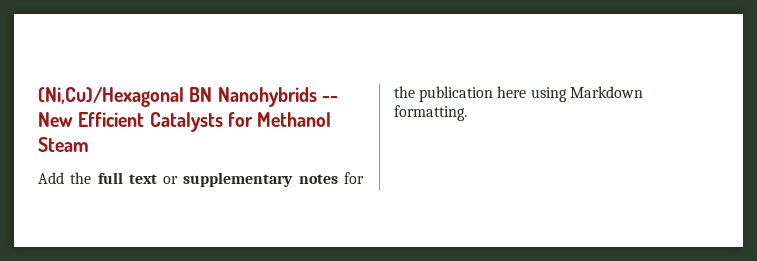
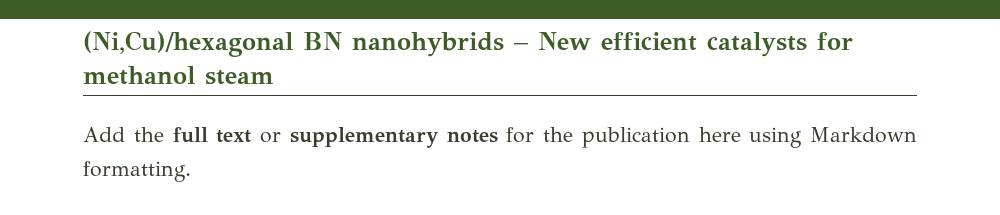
- (Ni,Cu)/Hexagonal BN Nanohybrids -- New Efficient Catalysts for Methanol Steam
+ (Ni,Cu)/hexagonal BN nanohybrids – New efficient catalysts for methanol steam

